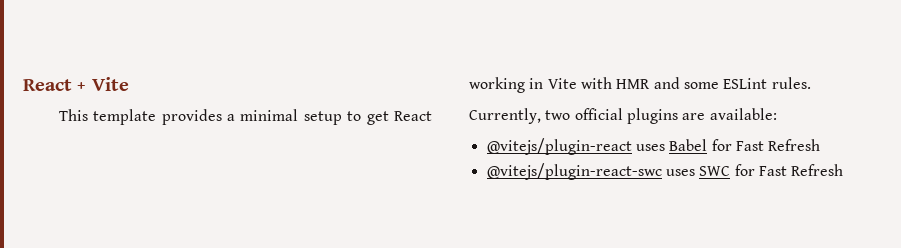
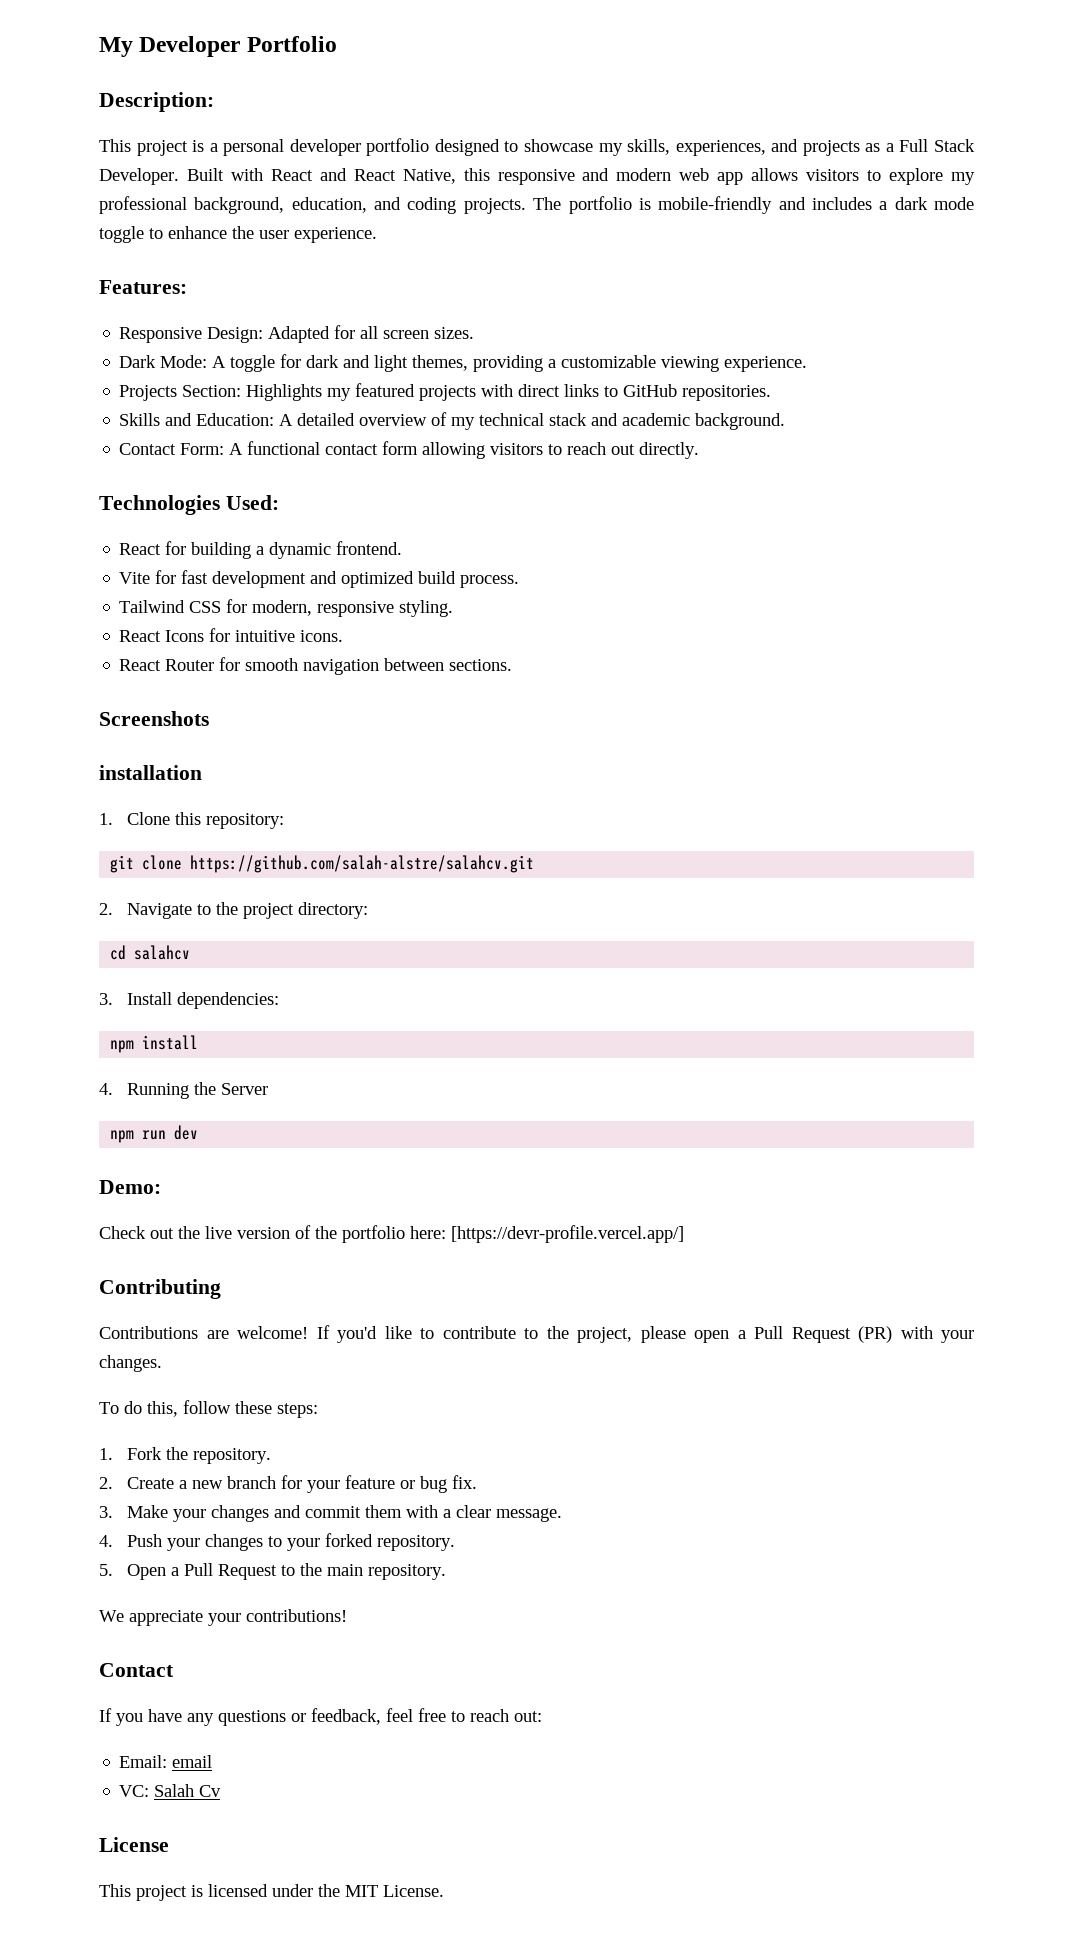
- React + Vite
- This template provides a minimal setup to get React working in Vite with HMR and some ESLint rules.
- Currently, two official plugins are available:
- @vitejs/plugin-react uses Babel for Fast Refresh
- @vitejs/plugin-react-swc uses SWC for Fast Refresh
+ My Developer Portfolio
+ Description:
+ This project is a personal developer portfolio designed to showcase my skills, experiences, and projects as a Full Stack Developer. Built with React and React Native, this responsive and modern web app allows visitors to explore my professional background, education, and coding projects. The portfolio is mobile-friendly and includes a dark mode toggle to enhance the user experience.
+ Features:
+ Responsive Design: Adapted for all screen sizes.
+ Dark Mode: A toggle for dark and light themes, providing a customizable viewing experience.
+ Projects Section: Highlights my featured projects with direct links to GitHub repositories.
+ Skills and Education: A detailed overview of my technical stack and academic background.
+ Contact Form: A functional contact form allowing visitors to reach out directly.
+ Technologies Used:
+ React for building a dynamic frontend.
+ Vite for fast development and optimized build process.
+ Tailwind CSS for modern, responsive styling.
+ React Icons for intuitive icons.
+ React Router for smooth navigation between sections.
+ Screenshots
+ installation
+ 1. Clone this repository:
+ git clone https://github.com/salah-alstre/salahcv.git
+ 2. Navigate to the project directory:
+ cd salahcv
+ 3. Install dependencies:
+ npm install
+ 4. Running the Server
+ npm run dev
+ Demo:
+ Check out the live version of the portfolio here: [https://devr-profile.vercel.app/]
+ Contributing
+ Contributions are welcome! If you'd like to contribute to the project, please open a Pull Request (PR) with your changes.
+ To do this, follow these steps:
+ 1. Fork the repository.
+ 2. Create a new branch for your feature or bug fix.
+ 3. Make your changes and commit them with a clear message.
+ 4. Push your changes to your forked repository.
+ 5. Open a Pull Request to the main repository.
+ We appreciate your contributions!
+ Contact
+ If you have any questions or feedback, feel free to reach out:
+ Email: email
+ VC: Salah Cv
+ License
+ This project is licensed under the MIT License.

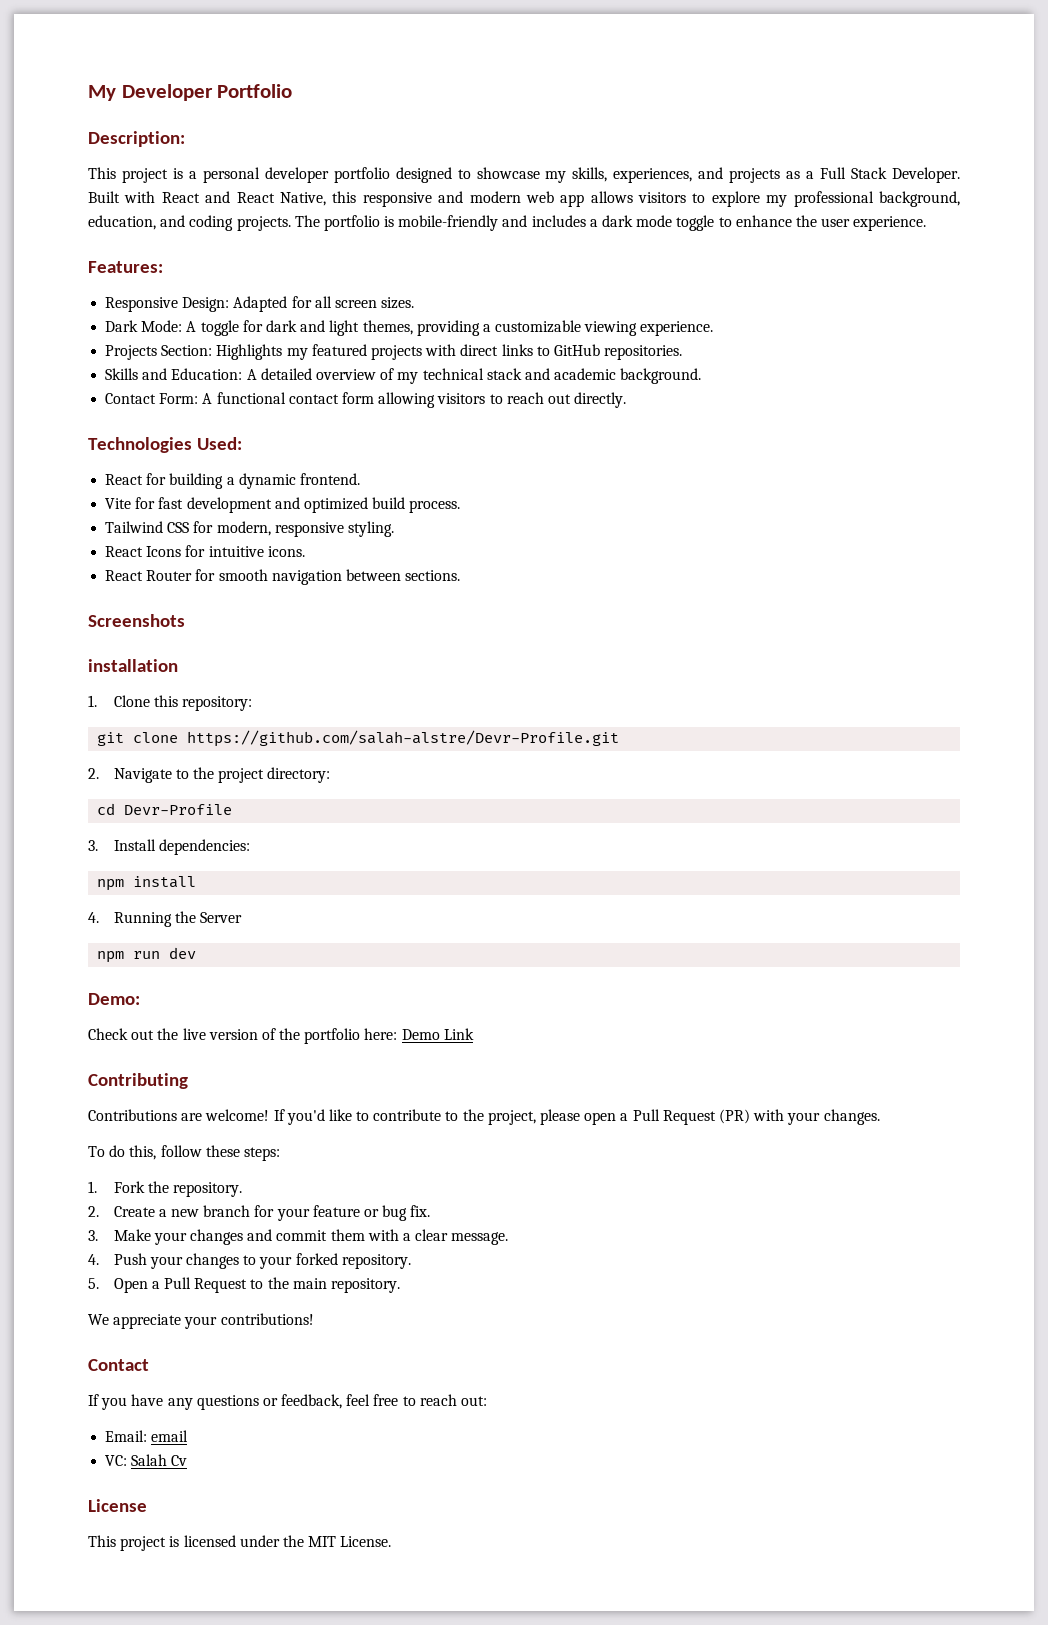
- git clone https://github.com/salah-alstre/salahcv.git
+ git clone https://github.com/salah-alstre/Devr-Profile.git
- cd salahcv
+ cd Devr-Profile
- Check out the live version of the portfolio here: [https://devr-profile.vercel.app/]
+ Check out the live version of the portfolio here: Demo Link

